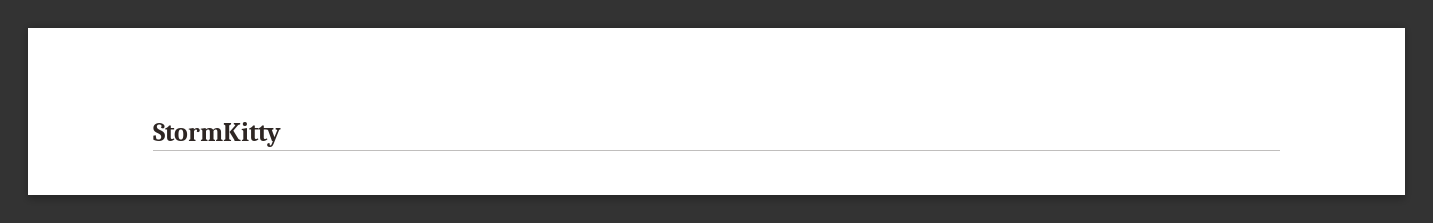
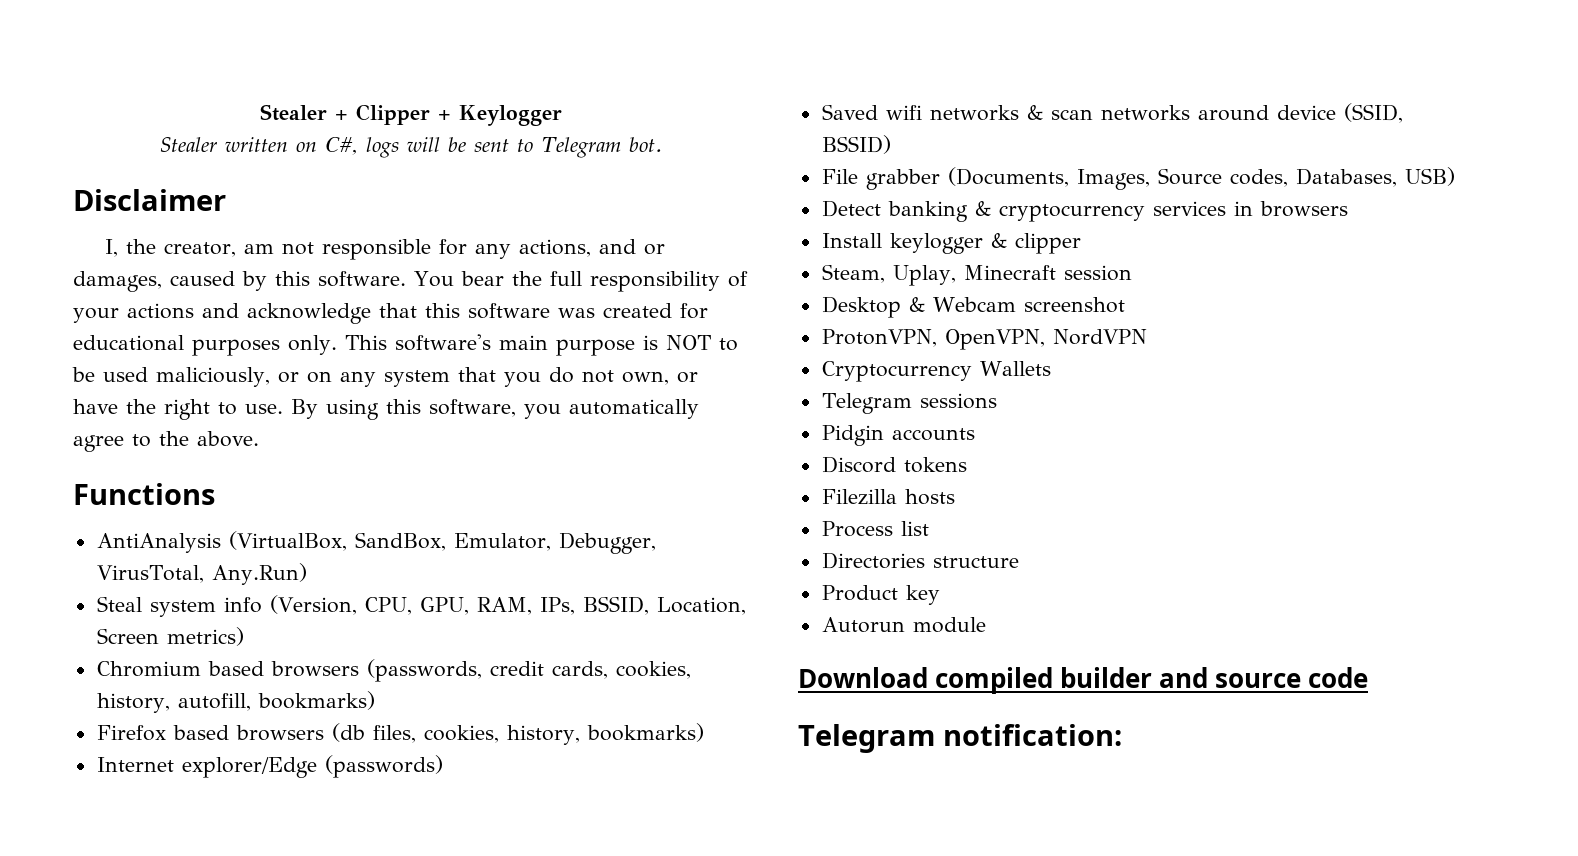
- StormKitty
+ Stealer + Clipper + Keylogger
+ Stealer written on C#, logs will be sent to Telegram bot.
+ Disclaimer
+ I, the creator, am not responsible for any actions, and or damages, caused by this software. You bear the full responsibility of your actions and acknowledge that this software was created for educational purposes only. This software's main purpose is NOT to be used maliciously, or on any system that you do not own, or have the right to use. By using this software, you automatically agree to the above.
+ Functions
+ AntiAnalysis (VirtualBox, SandBox, Emulator, Debugger, VirusTotal, Any.Run)
+ Steal system info (Version, CPU, GPU, RAM, IPs, BSSID, Location, Screen metrics)
+ Chromium based browsers (passwords, credit cards, cookies, history, autofill, bookmarks)
+ Firefox based browsers (db files, cookies, history, bookmarks)
+ Internet explorer/Edge (passwords)
+ Saved wifi networks & scan networks around device (SSID, BSSID)
+ File grabber (Documents, Images, Source codes, Databases, USB)
+ Detect banking & cryptocurrency services in browsers
+ Install keylogger & clipper
+ Steam, Uplay, Minecraft session
+ Desktop & Webcam screenshot
+ ProtonVPN, OpenVPN, NordVPN
+ Cryptocurrency Wallets
+ Telegram sessions
+ Pidgin accounts
+ Discord tokens
+ Filezilla hosts
+ Process list
+ Directories structure
+ Product key
+ Autorun module
+ Download compiled builder and source code
+ Telegram notification:

